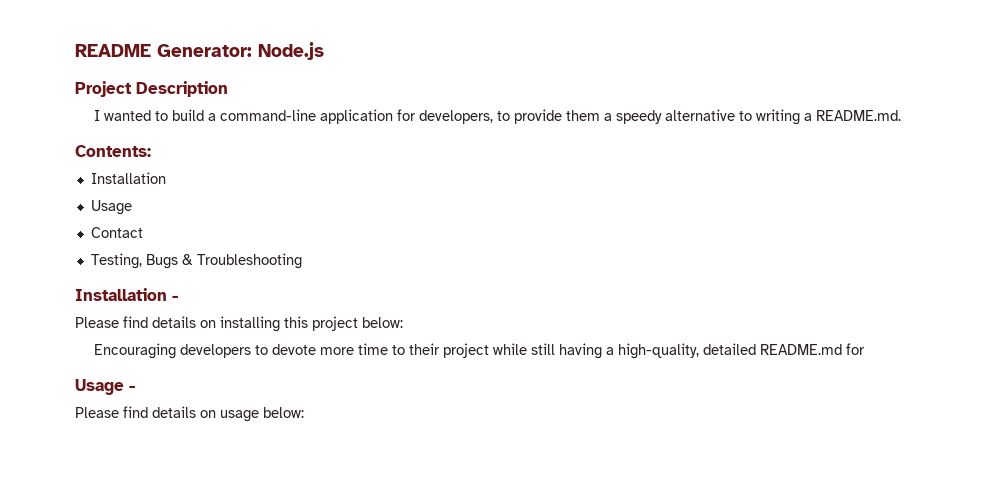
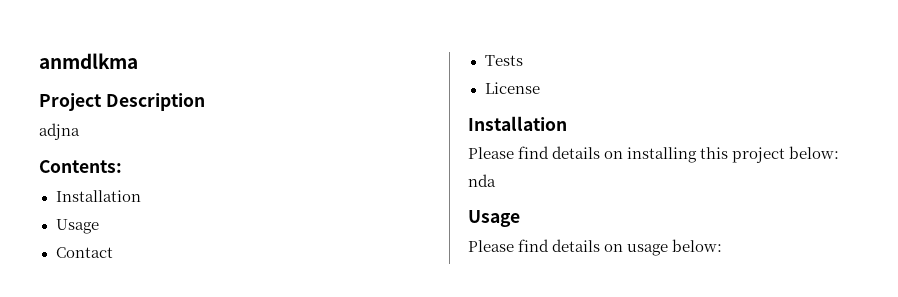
- README Generator: Node.js
+ anmdlkma
- I wanted to build a command-line application for developers, to provide them a speedy alternative to writing a README.md.
+ adjna
- Testing, Bugs & Troubleshooting
- Installation -
+ Tests
+ License
+ Installation
- Encouraging developers to devote more time to their project while still having a high-quality, detailed README.md for
- Usage -
+ nda
+ Usage

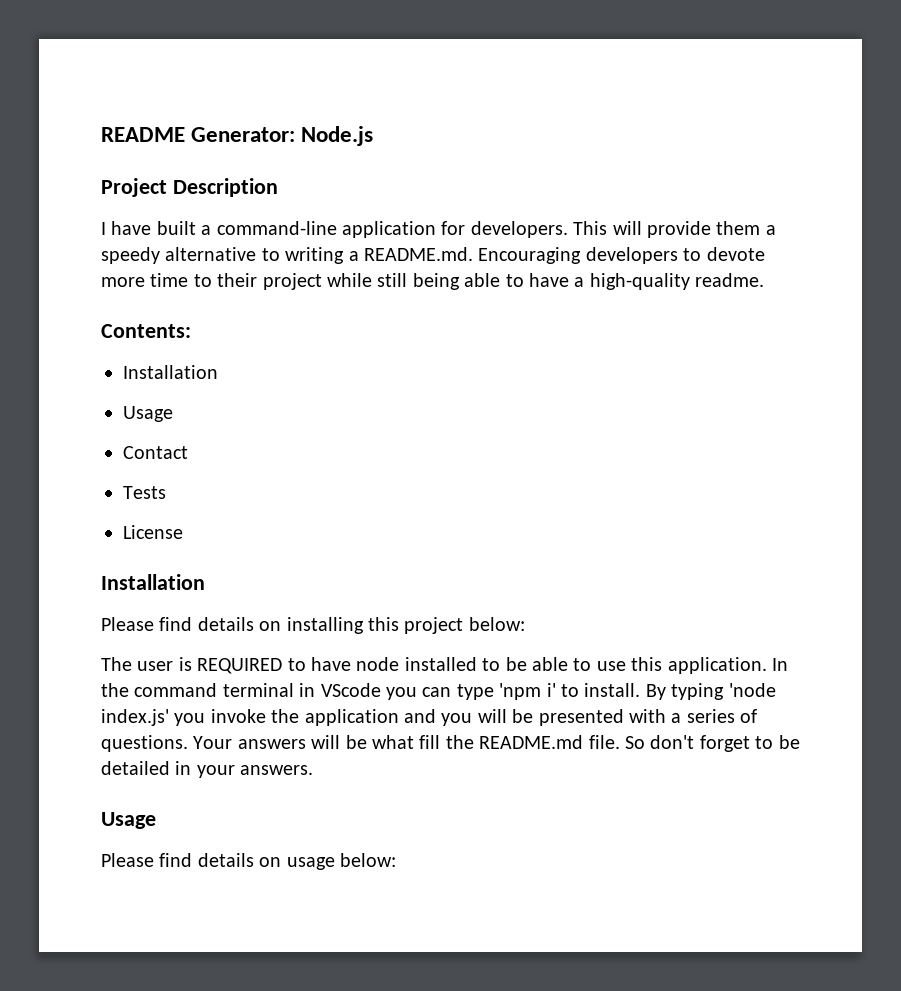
- anmdlkma
+ README Generator: Node.js
- adjna
+ I have built a command-line application for developers. This will provide them a speedy alternative to writing a README.md. Encouraging developers to devote more time to their project while still being able to have a high-quality readme.
- nda
+ The user is REQUIRED to have node installed to be able to use this application. In the command terminal in VScode you can type 'npm i' to install. By typing 'node index.js' you invoke the application and you will be presented with a series of questions. Your answers will be what fill the README.md file. So don't forget to be detailed in your answers.

